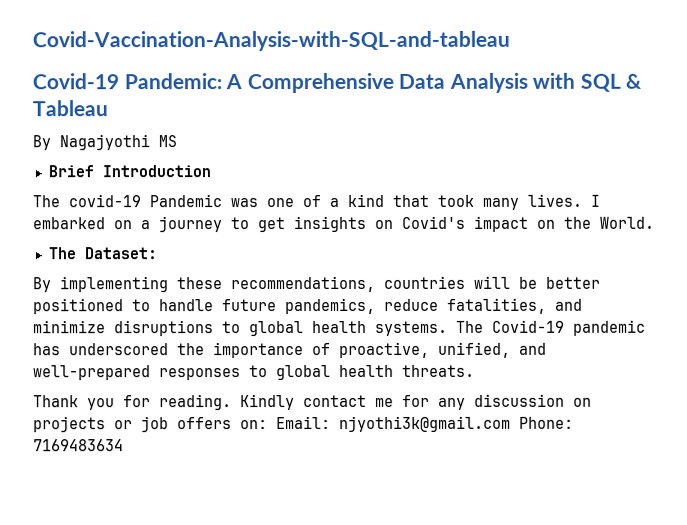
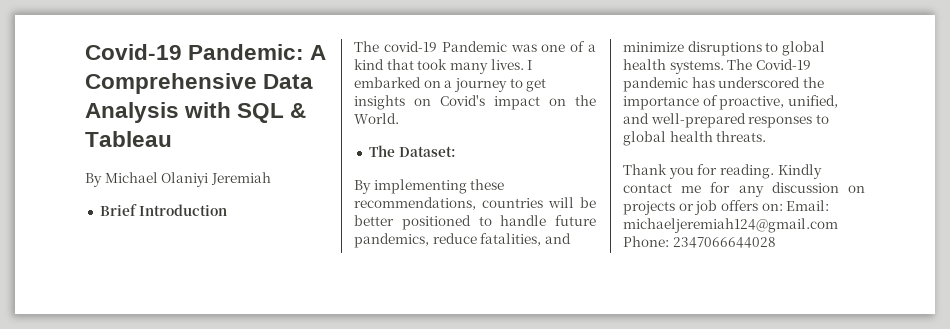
- Covid-Vaccination-Analysis-with-SQL-and-tableau
- By Nagajyothi MS
+ By Michael Olaniyi Jeremiah
- Kindly contact me for any discussion on projects or job offers on: Email: njyothi3k@gmail.com Phone: 7169483634
+ Kindly contact me for any discussion on projects or job offers on: Email: michaeljeremiah124@gmail.com Phone: 2347066644028

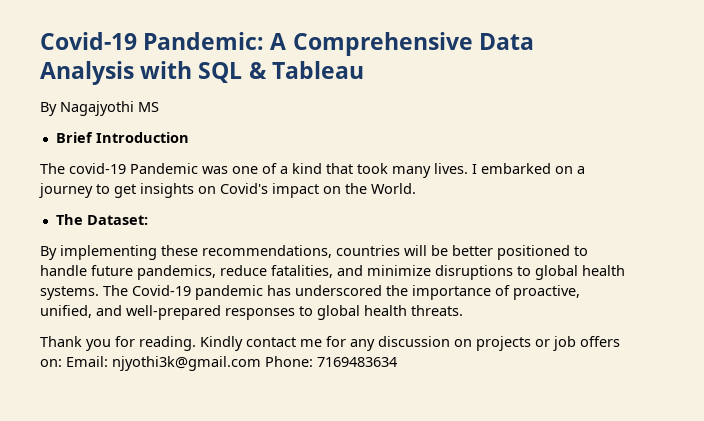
- By Michael Olaniyi Jeremiah
+ By Nagajyothi MS
- Kindly contact me for any discussion on projects or job offers on: Email: michaeljeremiah124@gmail.com Phone: 2347066644028
+ Kindly contact me for any discussion on projects or job offers on: Email: njyothi3k@gmail.com Phone: 7169483634

